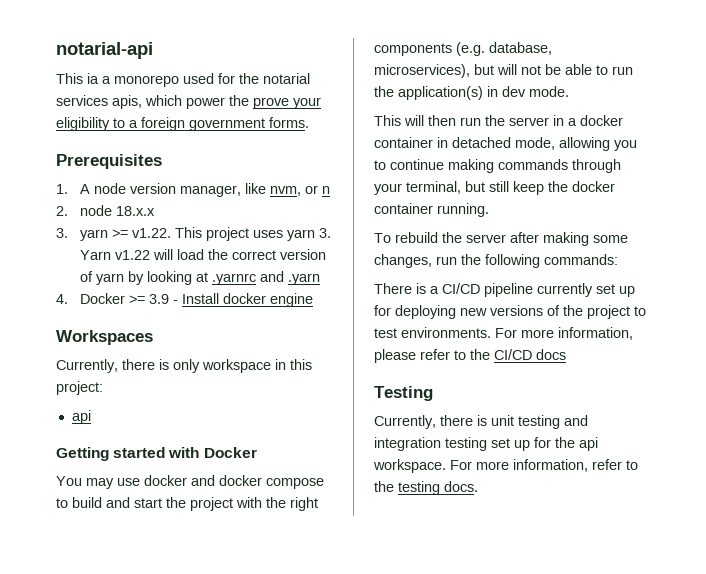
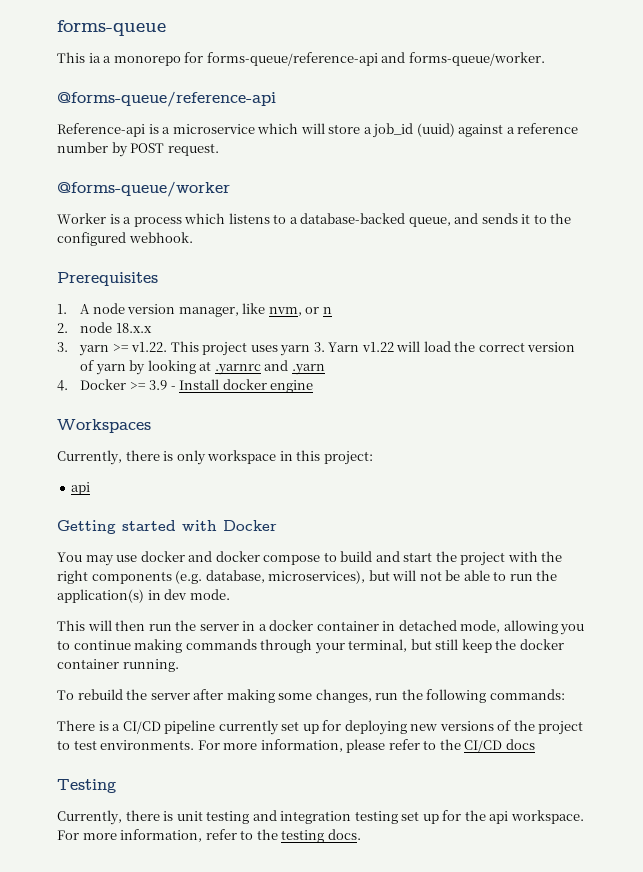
- notarial-api
+ forms-queue
- This ia a monorepo used for the notarial services apis, which power the prove your eligibility to a foreign government forms.
+ This ia a monorepo for forms-queue/reference-api and forms-queue/worker.
+ @forms-queue/reference-api
+ Reference-api is a microservice which will store a job_id (uuid) against a reference number by POST request.
+ @forms-queue/worker
+ Worker is a process which listens to a database-backed queue, and sends it to the configured webhook.

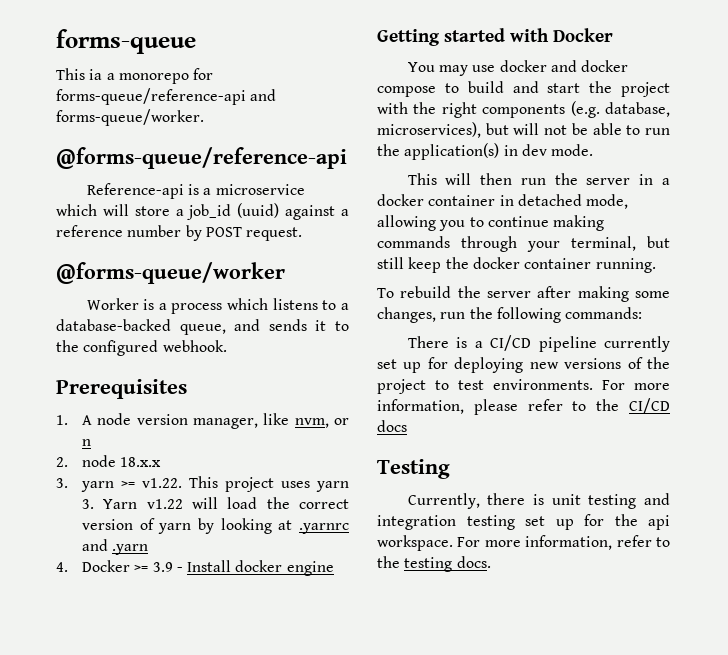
- Workspaces
- Currently, there is only workspace in this project:
- api

